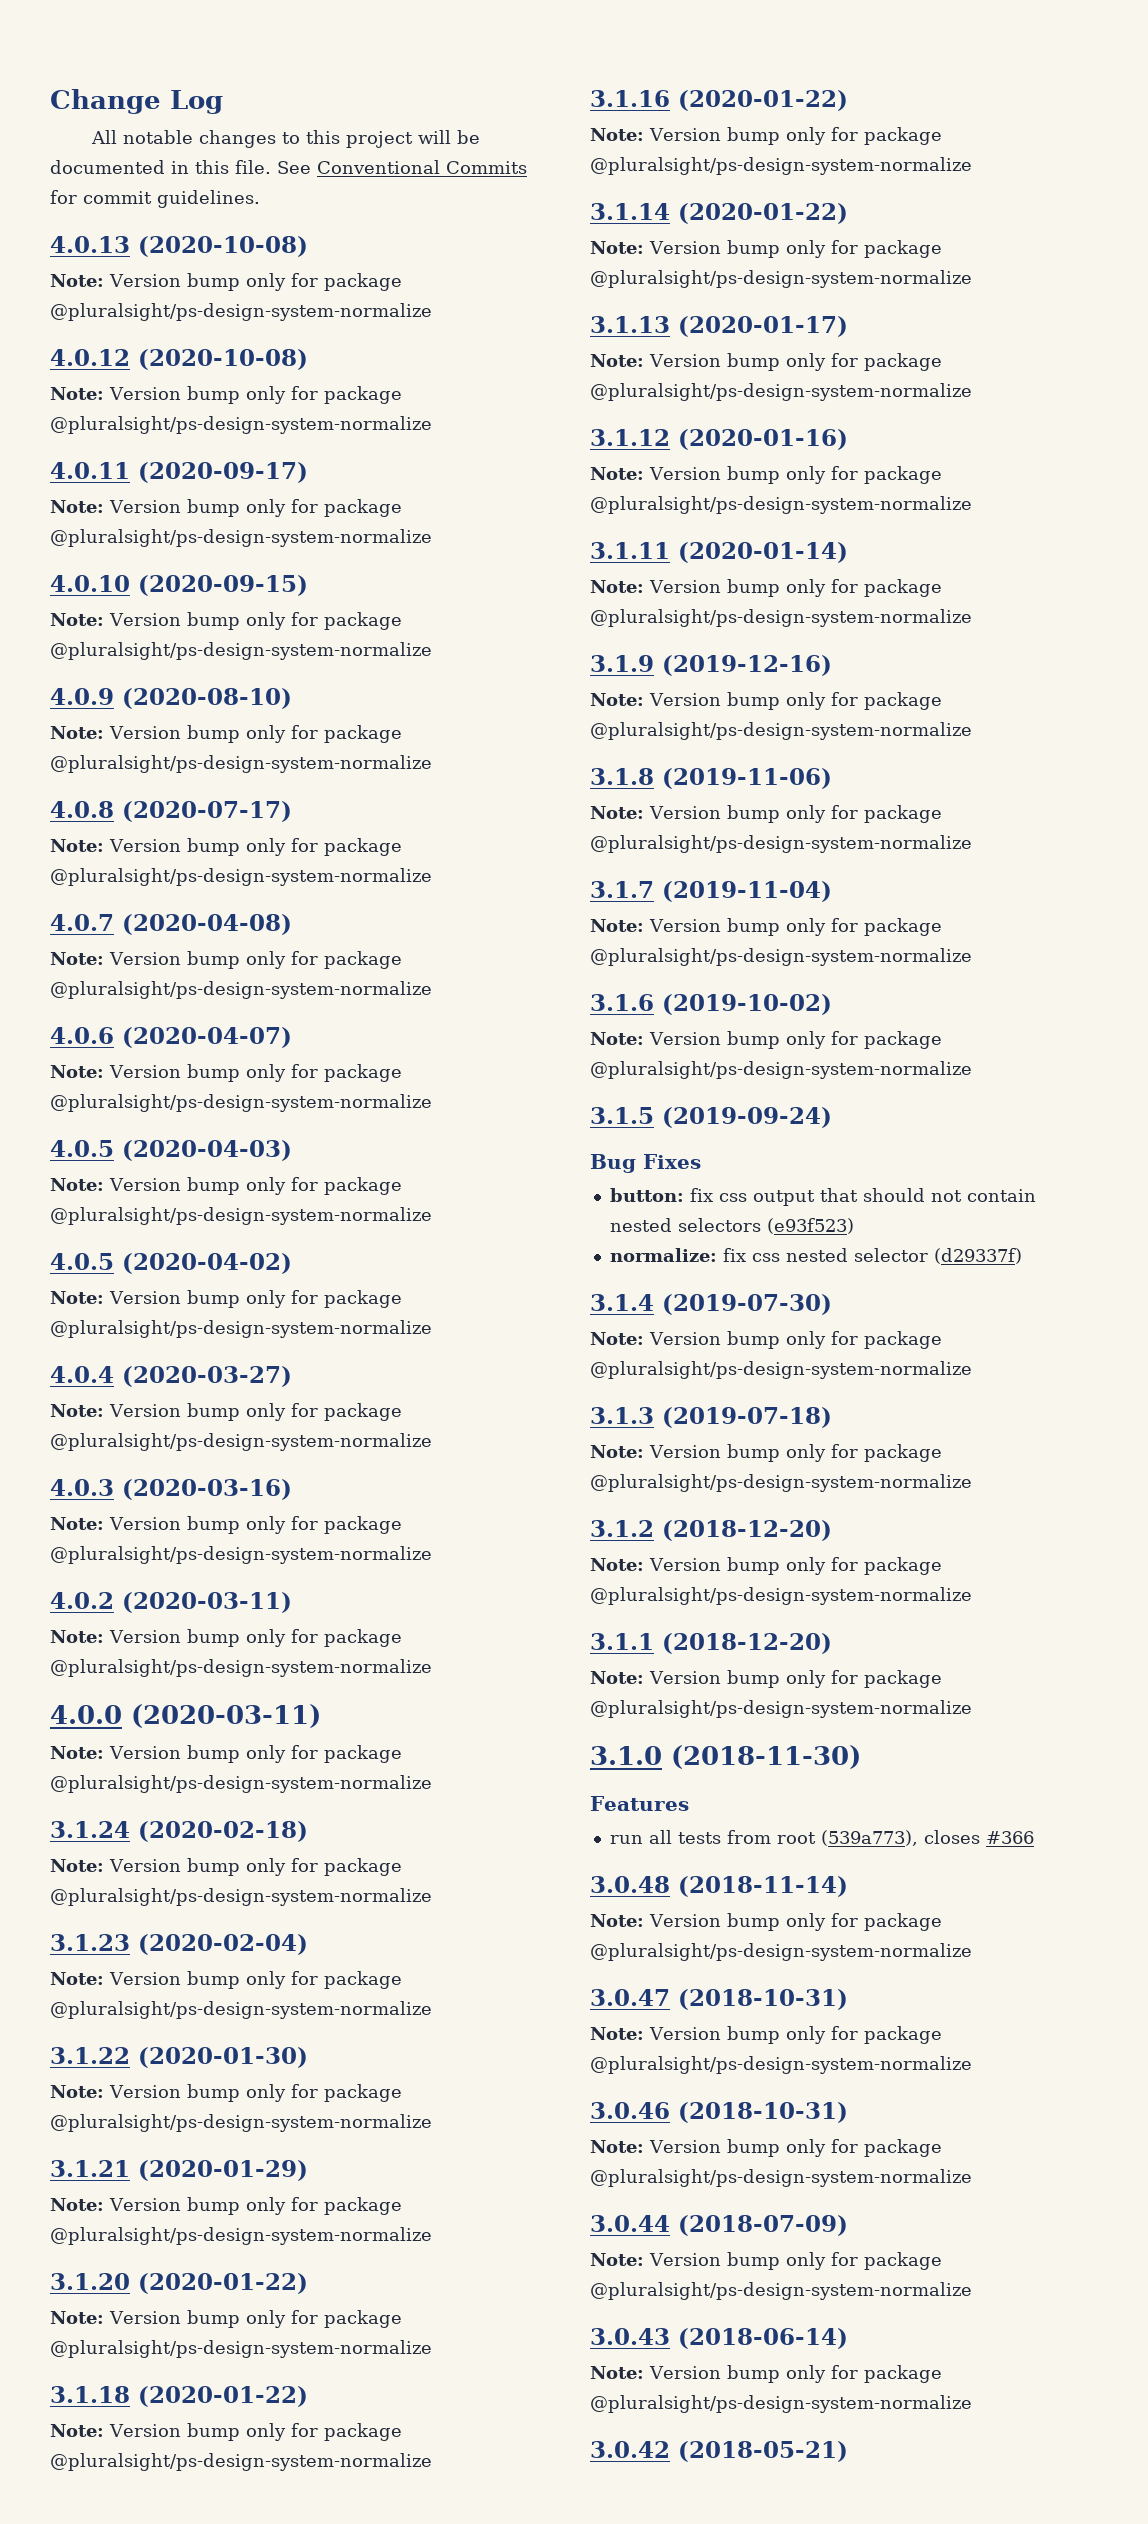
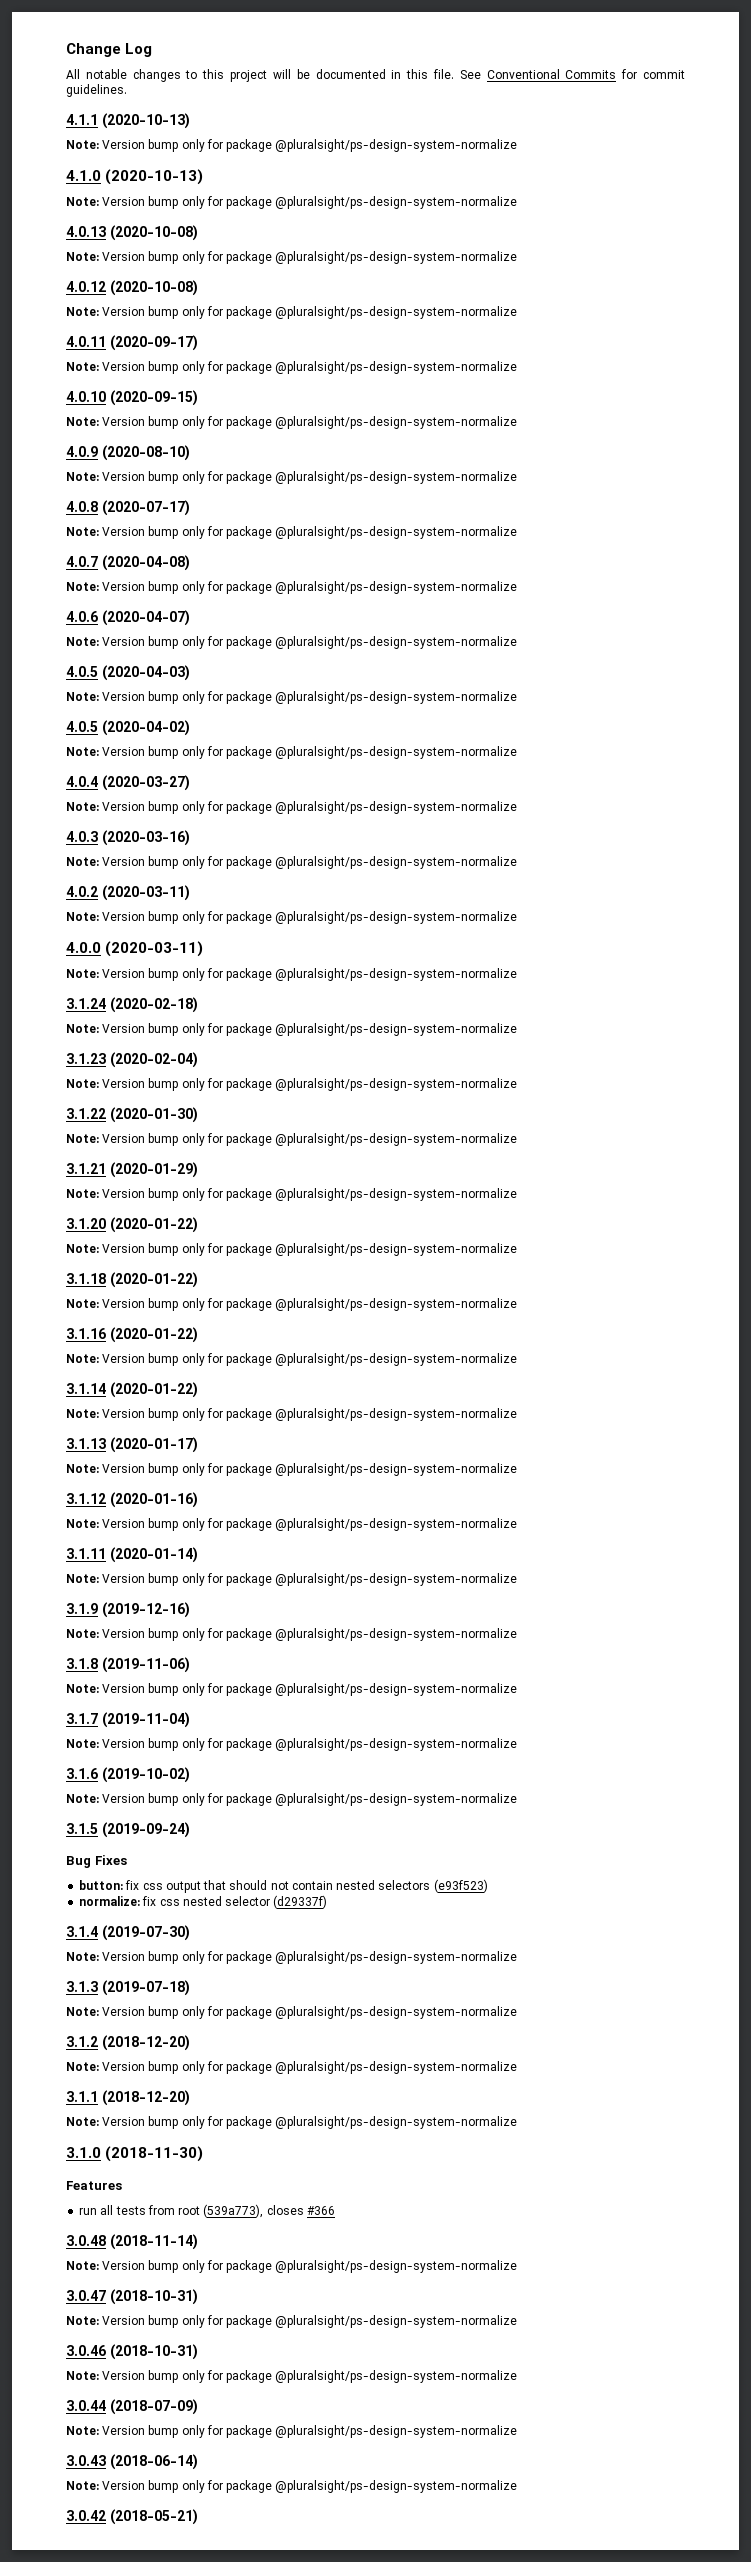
+ 4.1.1 (2020-10-13)
+ Note: Version bump only for package @pluralsight/ps-design-system-normalize
+ 4.1.0 (2020-10-13)
+ Note: Version bump only for package @pluralsight/ps-design-system-normalize

